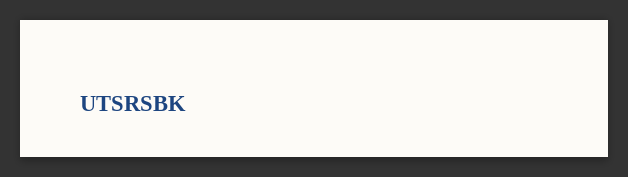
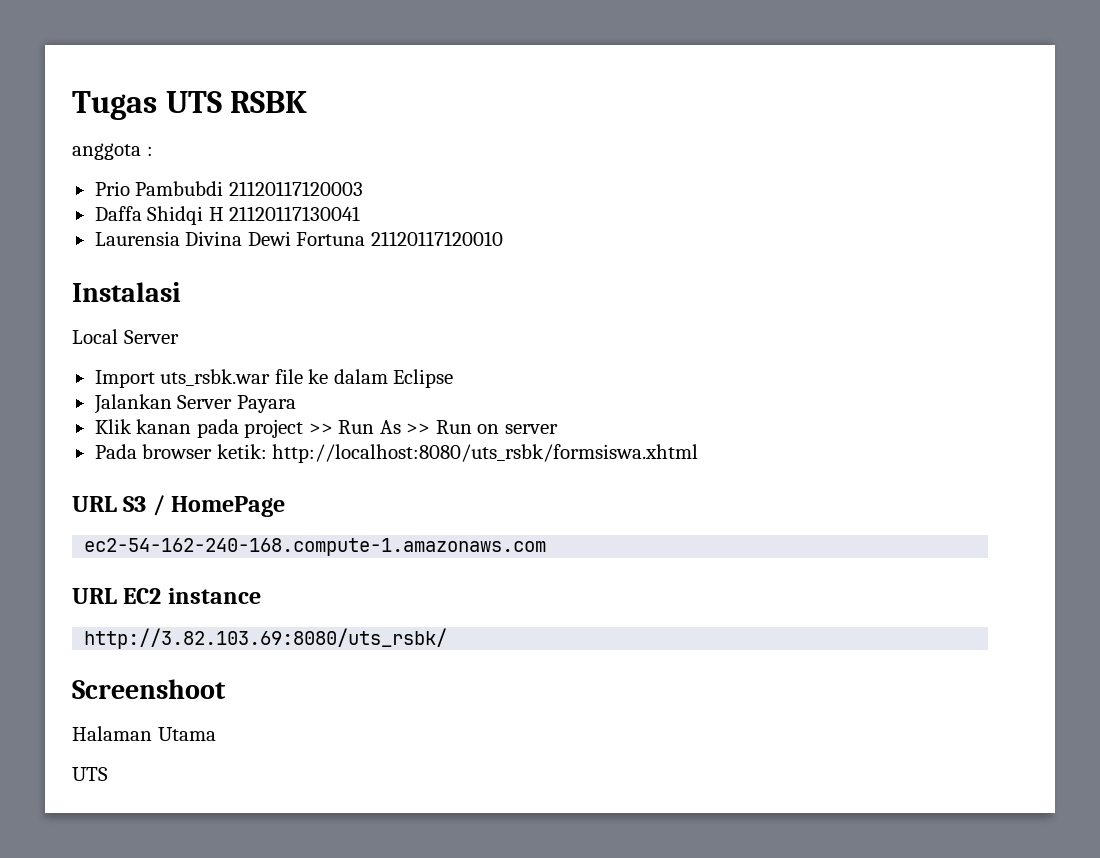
- UTSRSBK
+ Tugas UTS RSBK
+ anggota :
+ Prio Pambubdi 21120117120003
+ Daffa Shidqi H 21120117130041
+ Laurensia Divina Dewi Fortuna 21120117120010
+ Instalasi
+ Local Server
+ Import uts_rsbk.war file ke dalam Eclipse
+ Jalankan Server Payara
+ Klik kanan pada project >> Run As >> Run on server
+ Pada browser ketik: http://localhost:8080/uts_rsbk/formsiswa.xhtml
+ URL S3 / HomePage
+ ec2-54-162-240-168.compute-1.amazonaws.com
+ URL EC2 instance
+ http://3.82.103.69:8080/uts_rsbk/
+ Screenshoot
+ Halaman Utama
+ UTS

